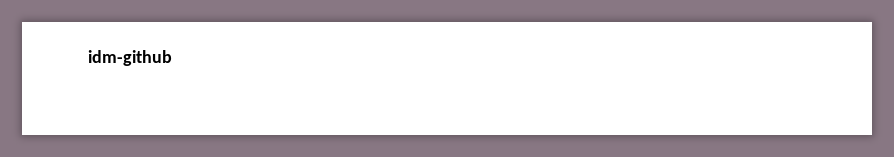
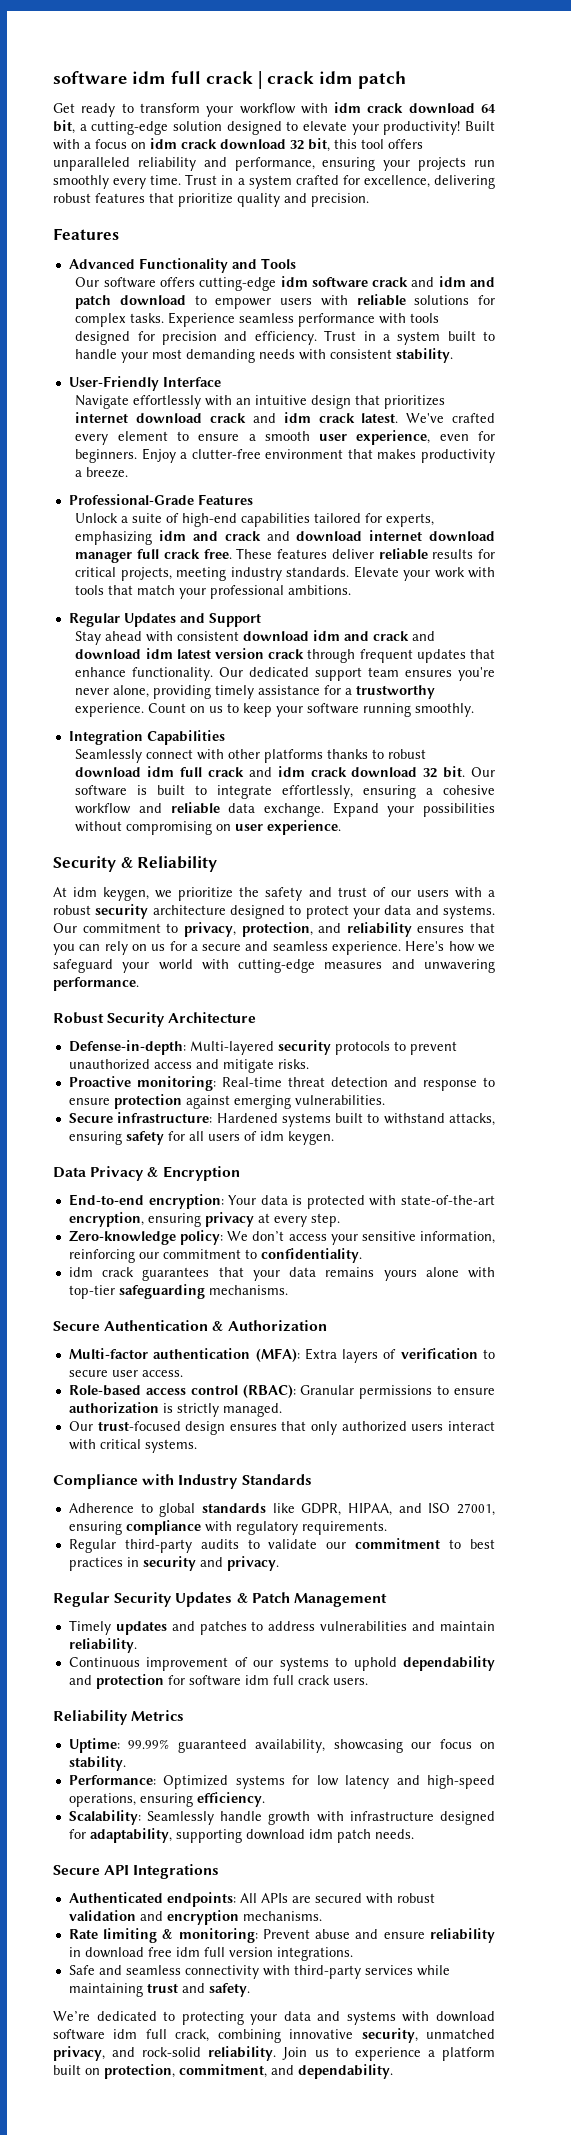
- idm-github
+ software idm full crack | crack idm patch
+ Get ready to transform your workflow with idm crack download 64 bit, a cutting-edge solution designed to elevate your productivity! Built with a focus on idm crack download 32 bit, this tool offers unparalleled reliability and performance, ensuring your projects run smoothly every time. Trust in a system crafted for excellence, delivering robust features that prioritize quality and precision.
+ Features
+ Advanced Functionality and Tools
+ Our software offers cutting-edge idm software crack and idm and patch download to empower users with reliable solutions for complex tasks. Experience seamless performance with tools designed for precision and efficiency. Trust in a system built to handle your most demanding needs with consistent stability.
+ User-Friendly Interface
+ Navigate effortlessly with an intuitive design that prioritizes internet download crack and idm crack latest. We've crafted every element to ensure a smooth user experience, even for beginners. Enjoy a clutter-free environment that makes productivity a breeze.
+ Professional-Grade Features
+ Unlock a suite of high-end capabilities tailored for experts, emphasizing idm and crack and download internet download manager full crack free. These features deliver reliable results for critical projects, meeting industry standards. Elevate your work with tools that match your professional ambitions.
+ Regular Updates and Support
+ Stay ahead with consistent download idm and crack and download idm latest version crack through frequent updates that enhance functionality. Our dedicated support team ensures you're never alone, providing timely assistance for a trustworthy experience. Count on us to keep your software running smoothly.
+ Integration Capabilities
+ Seamlessly connect with other platforms thanks to robust download idm full crack and idm crack download 32 bit. Our software is built to integrate effortlessly, ensuring a cohesive workflow and reliable data exchange. Expand your possibilities without compromising on user experience.
+ Security & Reliability
+ At idm keygen, we prioritize the safety and trust of our users with a robust security architecture designed to protect your data and systems. Our commitment to privacy, protection, and reliability ensures that you can rely on us for a secure and seamless experience. Here's how we safeguard your world with cutting-edge measures and unwavering performance.
+ Robust Security Architecture
+ Defense-in-depth: Multi-layered security protocols to prevent unauthorized access and mitigate risks.
+ Proactive monitoring: Real-time threat detection and response to ensure protection against emerging vulnerabilities.
+ Secure infrastructure: Hardened systems built to withstand attacks, ensuring safety for all users of idm keygen.
+ Data Privacy & Encryption
+ End-to-end encryption: Your data is protected with state-of-the-art encryption, ensuring privacy at every step.
+ Zero-knowledge policy: We don’t access your sensitive information, reinforcing our commitment to confidentiality.
+ idm crack guarantees that your data remains yours alone with top-tier safeguarding mechanisms.
+ Secure Authentication & Authorization
+ Multi-factor authentication (MFA): Extra layers of verification to secure user access.
+ Role-based access control (RBAC): Granular permissions to ensure authorization is strictly managed.
+ Our trust-focused design ensures that only authorized users interact with critical systems.
+ Compliance with Industry Standards
+ Adherence to global standards like GDPR, HIPAA, and ISO 27001, ensuring compliance with regulatory requirements.
+ Regular third-party audits to validate our commitment to best practices in security and privacy.
+ Regular Security Updates & Patch Management
+ Timely updates and patches to address vulnerabilities and maintain reliability.
+ Continuous improvement of our systems to uphold dependability and protection for software idm full crack users.
+ Reliability Metrics
+ Uptime: 99.99% guaranteed availability, showcasing our focus on stability.
+ Performance: Optimized systems for low latency and high-speed operations, ensuring efficiency.
+ Scalability: Seamlessly handle growth with infrastructure designed for adaptability, supporting download idm patch needs.
+ Secure API Integrations
+ Authenticated endpoints: All APIs are secured with robust validation and encryption mechanisms.
+ Rate limiting & monitoring: Prevent abuse and ensure reliability in download free idm full version integrations.
+ Safe and seamless connectivity with third-party services while maintaining trust and safety.
+ We’re dedicated to protecting your data and systems with download software idm full crack, combining innovative security, unmatched privacy, and rock-solid reliability. Join us to experience a platform built on protection, commitment, and dependability.

